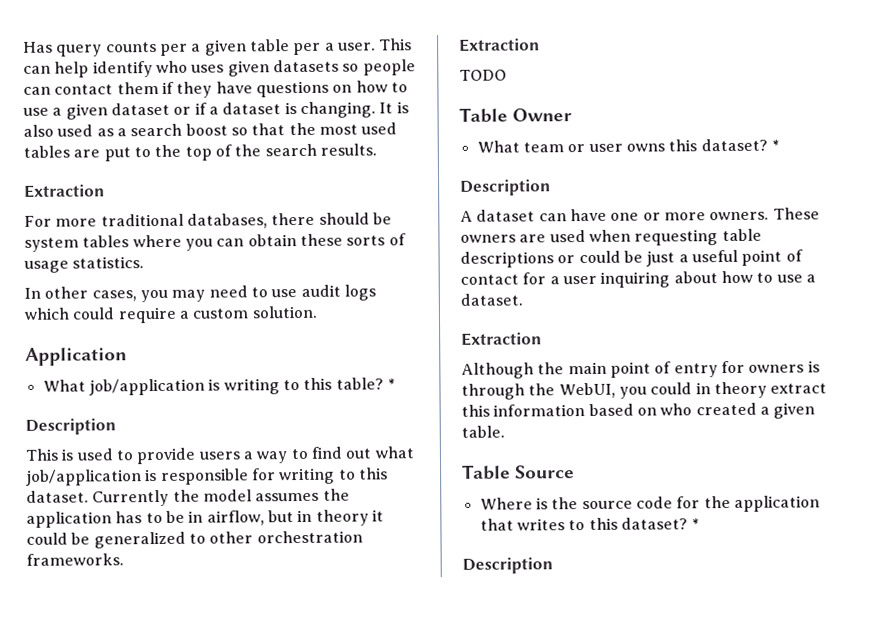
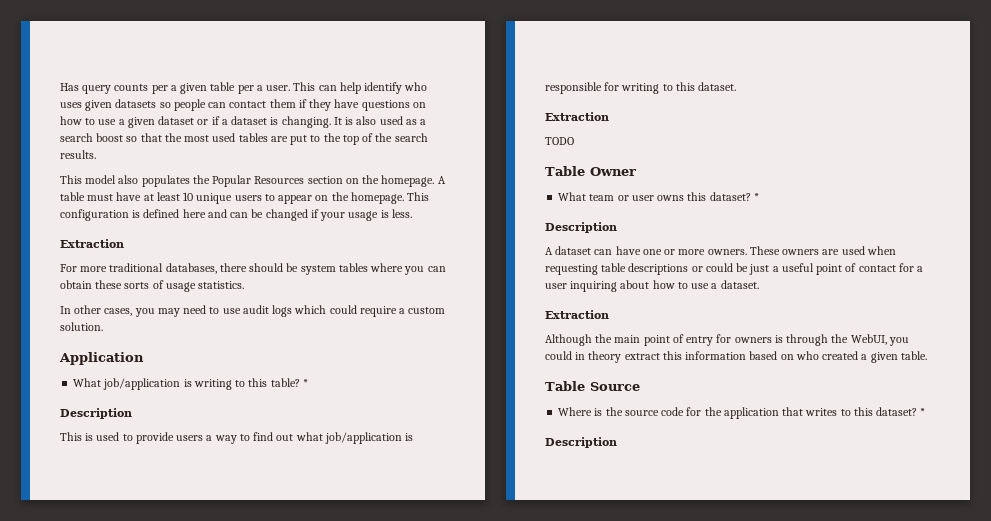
+ This model also populates the Popular Resources section on the homepage. A table must have at least 10 unique users to appear on the homepage. This configuration is defined here and can be changed if your usage is less.
- Currently the model assumes the application has to be in airflow, but in theory it could be generalized to other orchestration frameworks.

